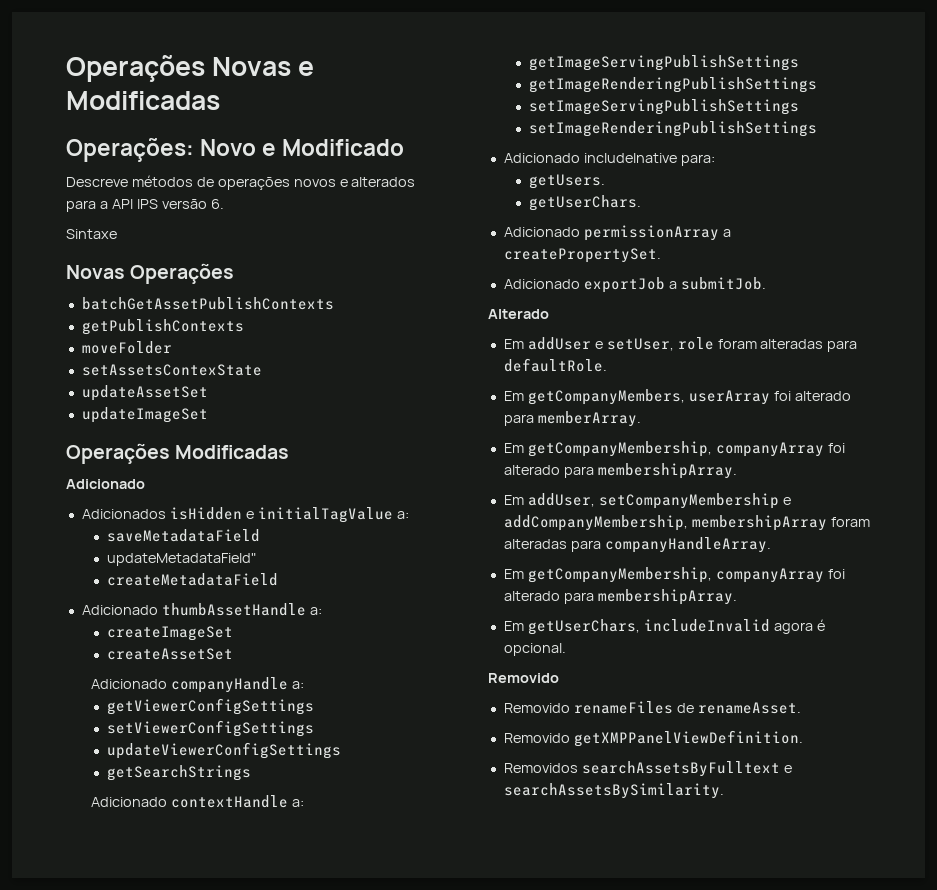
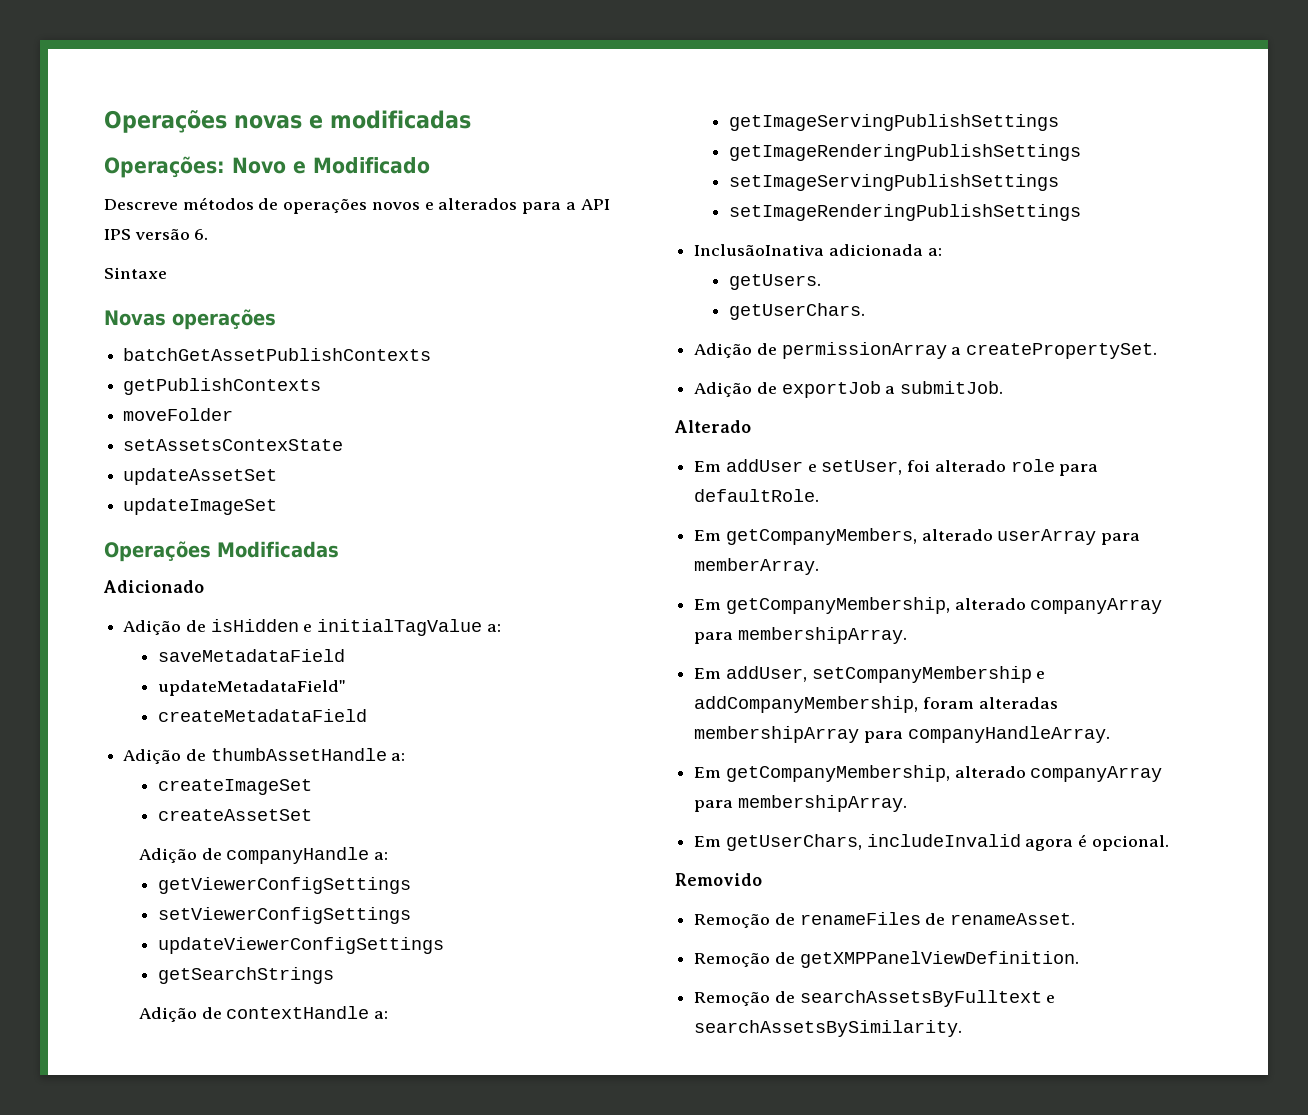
- Operações Novas e Modificadas
+ Operações novas e modificadas
- Novas Operações
+ Novas operações
- Adicionados isHidden e initialTagValue a:
+ Adição de isHidden e initialTagValue a:
- Adicionado thumbAssetHandle a:
+ Adição de thumbAssetHandle a:
- Adicionado companyHandle a:
+ Adição de companyHandle a:
- Adicionado contextHandle a:
+ Adição de contextHandle a:
- Adicionado includeInative para:
+ InclusãoInativa adicionada a:
- Adicionado permissionArray a createPropertySet.
+ Adição de permissionArray a createPropertySet.
- Adicionado exportJob a submitJob.
+ Adição de exportJob a submitJob.
- Em addUser e setUser, role foram alteradas para defaultRole.
+ Em addUser e setUser, foi alterado role para defaultRole.
- Em getCompanyMembers, userArray foi alterado para memberArray.
- Em getCompanyMembership, companyArray foi alterado para membershipArray.
+ Em getCompanyMembers, alterado userArray para memberArray.
+ Em getCompanyMembership, alterado companyArray para membershipArray.
- Em addUser, setCompanyMembership e addCompanyMembership, membershipArray foram alteradas para companyHandleArray.
- Em getCompanyMembership, companyArray foi alterado para membershipArray.
+ Em addUser, setCompanyMembership e addCompanyMembership, foram alteradas membershipArray para companyHandleArray.
+ Em getCompanyMembership, alterado companyArray para membershipArray.
- Removido renameFiles de renameAsset.
+ Remoção de renameFiles de renameAsset.
- Removido getXMPPanelViewDefinition.
+ Remoção de getXMPPanelViewDefinition.
- Removidos searchAssetsByFulltext e searchAssetsBySimilarity.
+ Remoção de searchAssetsByFulltext e searchAssetsBySimilarity.

